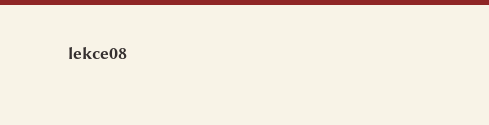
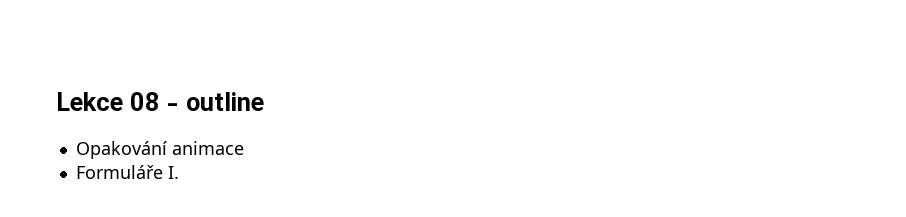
- lekce08
+ Lekce 08 - outline
+ Opakování animace
+ Formuláře I.

